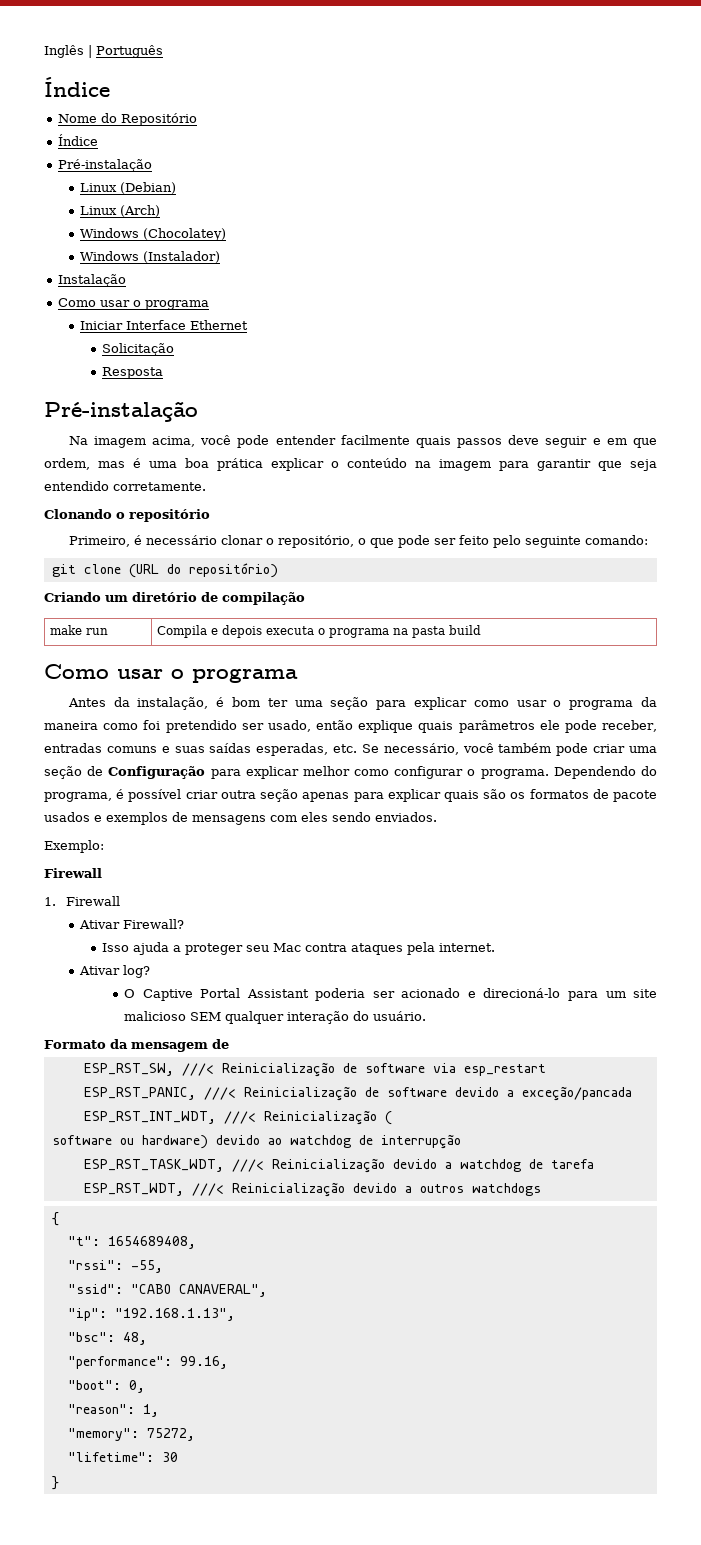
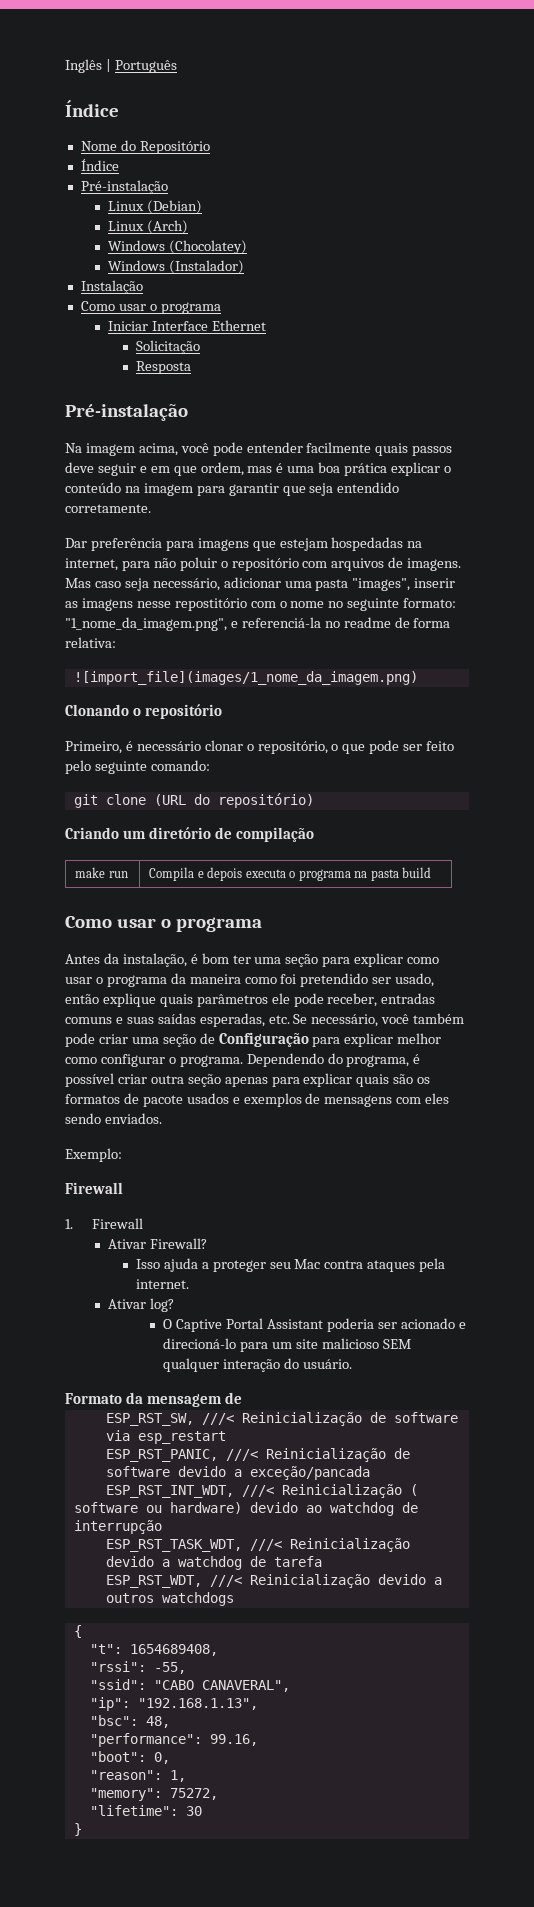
+ Dar preferência para imagens que estejam hospedadas na internet, para não poluir o repositório com arquivos de imagens. Mas caso seja necessário, adicionar uma pasta "images", inserir as imagens nesse repostitório com o nome no seguinte formato: "1_nome_da_imagem.png", e referenciá-la no readme de forma relativa:
+ ![import_file](images/1_nome_da_imagem.png)

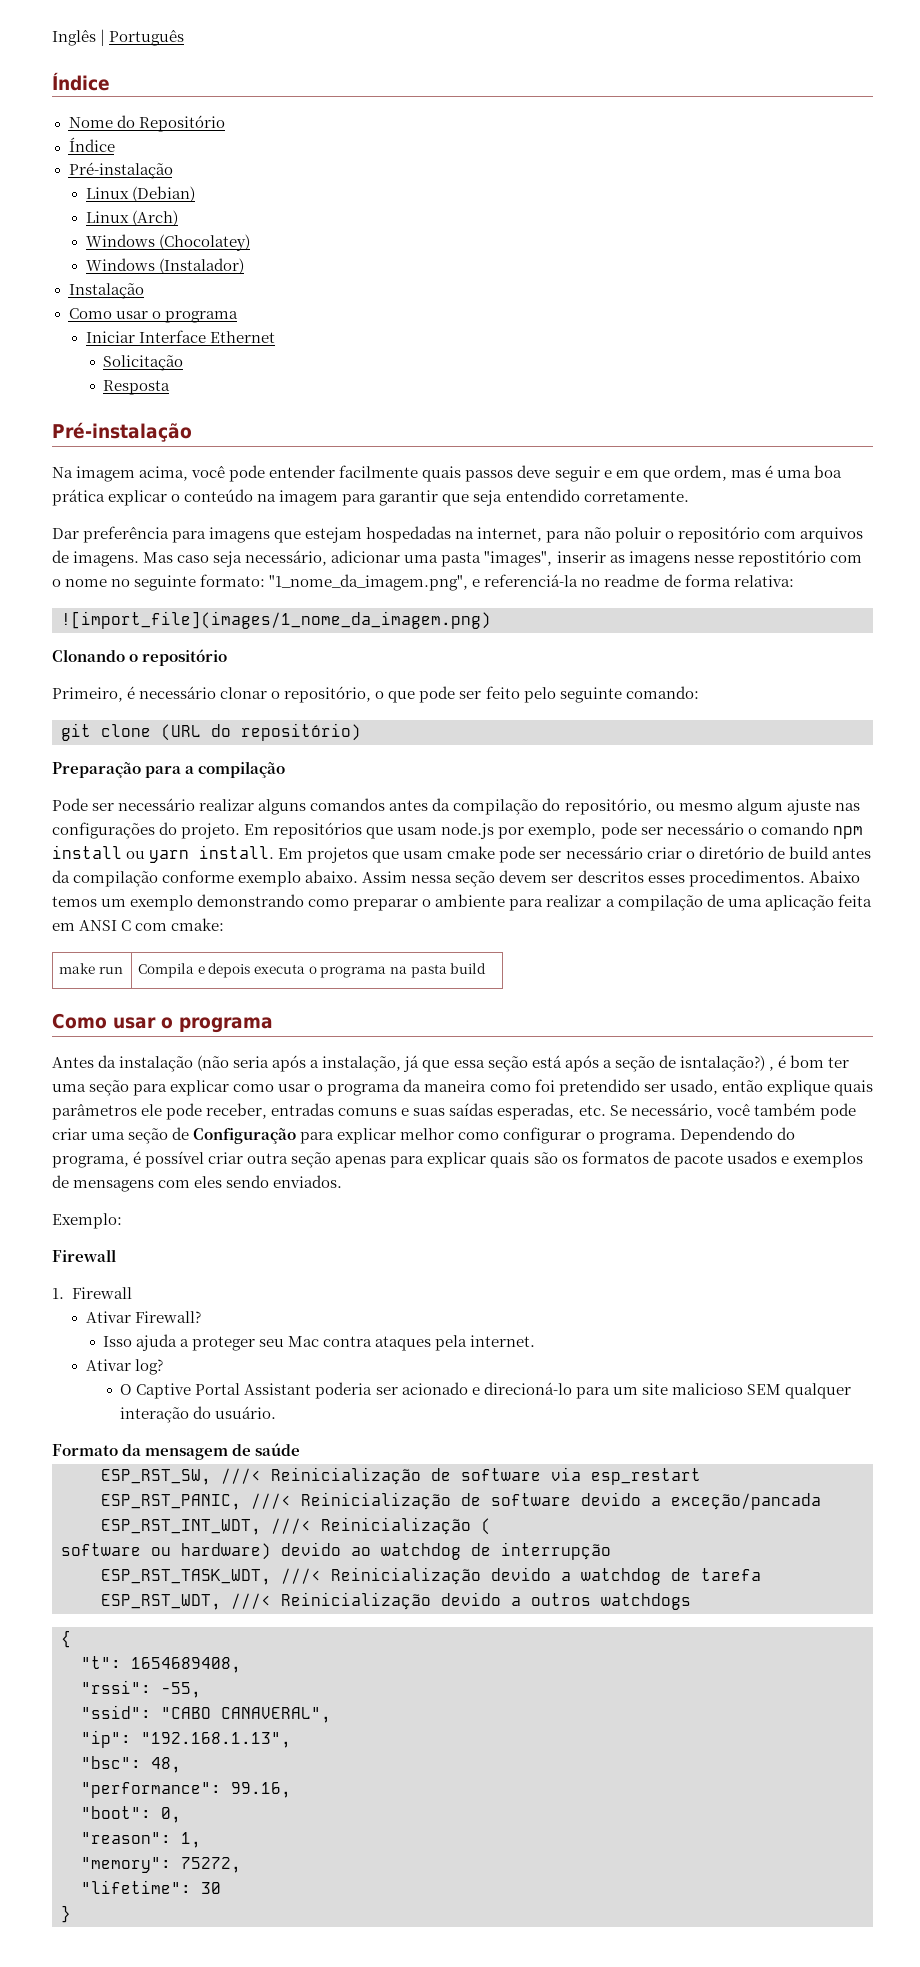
- Criando um diretório de compilação
+ Preparação para a compilação
+ Pode ser necessário realizar alguns comandos antes da compilação do repositório, ou mesmo algum ajuste nas configurações do projeto. Em repositórios que usam node.js por exemplo, pode ser necessário o comando npm install ou yarn install. Em projetos que usam cmake pode ser necessário criar o diretório de build antes da compilação conforme exemplo abaixo. Assim nessa seção devem ser descritos esses procedimentos. Abaixo temos um exemplo demonstrando como preparar o ambiente para realizar a compilação de uma aplicação feita em ANSI C com cmake:
- Antes da instalação, é bom ter uma seção para explicar como usar o programa da maneira como foi pretendido ser usado, então explique quais parâmetros ele pode receber, entradas comuns e suas saídas esperadas, etc. Se necessário, você também pode criar uma seção de Configuração para explicar melhor como configurar o programa.
+ Antes da instalação (não seria após a instalação, já que essa seção está após a seção de isntalação?) , é bom ter uma seção para explicar como usar o programa da maneira como foi pretendido ser usado, então explique quais parâmetros ele pode receber, entradas comuns e suas saídas esperadas, etc. Se necessário, você também pode criar uma seção de Configuração para explicar melhor como configurar o programa.
- Formato da mensagem de
+ Formato da mensagem de saúde

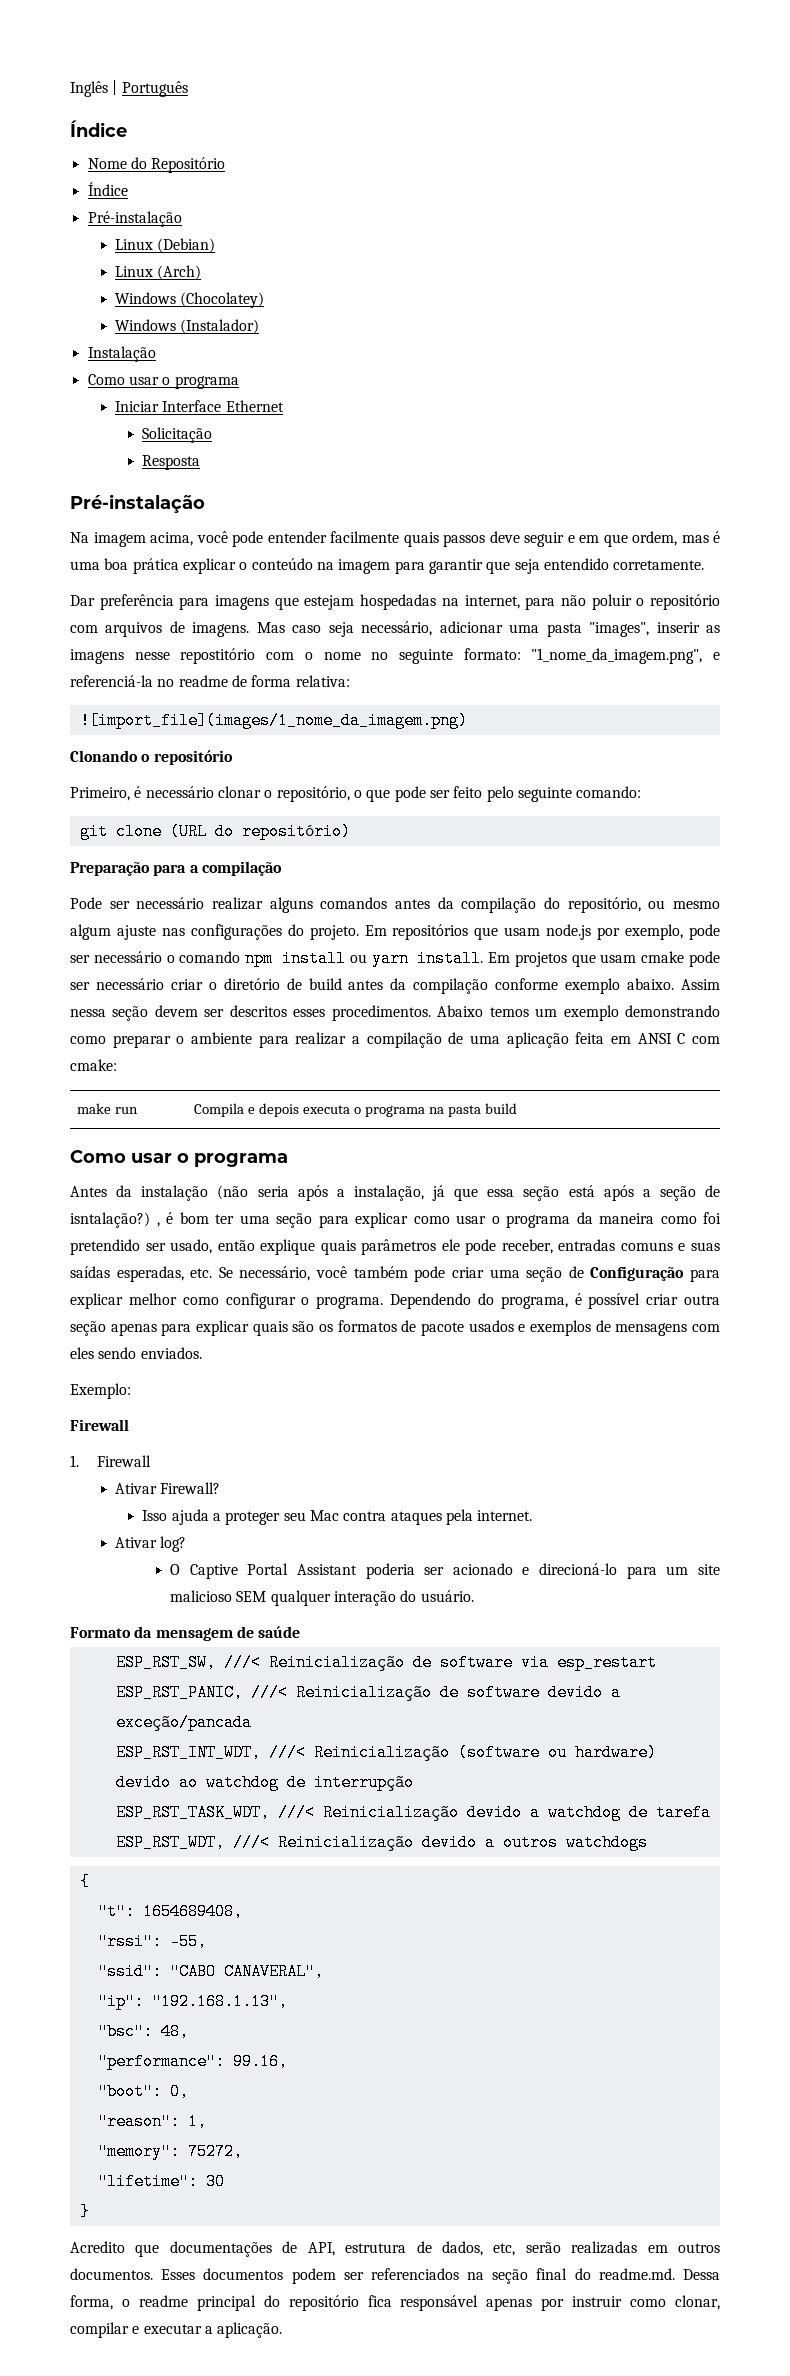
- ESP_RST_INT_WDT, ///< Reinicialização (
- software ou hardware) devido ao watchdog de interrupção
+ ESP_RST_INT_WDT, ///< Reinicialização (software ou hardware) devido ao watchdog de interrupção
+ Acredito que documentações de API, estrutura de dados, etc, serão realizadas em outros documentos. Esses documentos podem ser referenciados na seção final do readme.md. Dessa forma, o readme principal do repositório fica responsável apenas por instruir como clonar, compilar e executar a aplicação.

